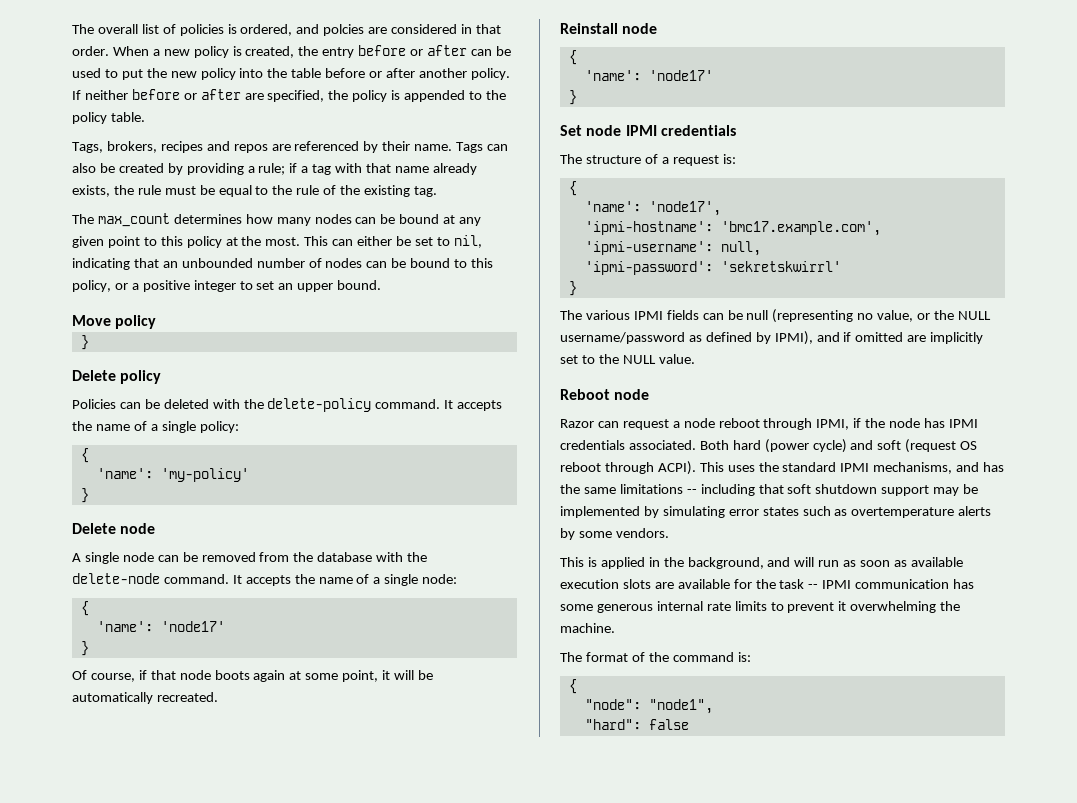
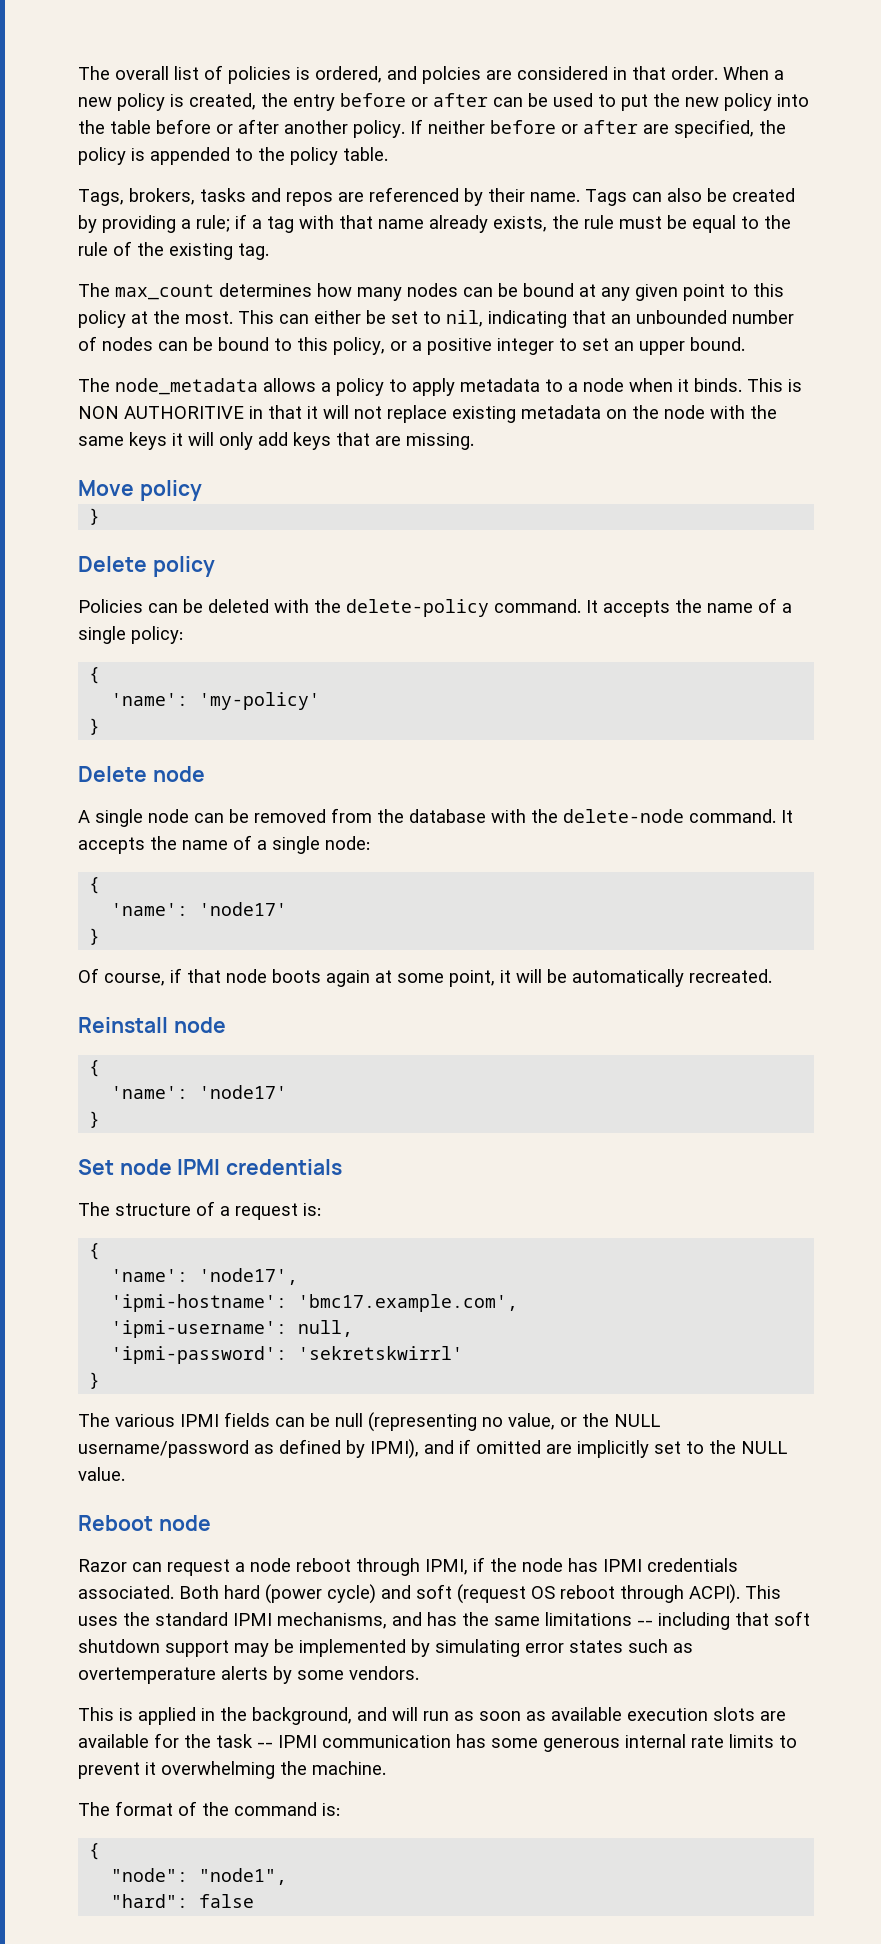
- Tags, brokers, recipes and repos are referenced by their name.
+ Tags, brokers, tasks and repos are referenced by their name.
+ The node_metadata allows a policy to apply metadata to a node when it binds. This is NON AUTHORITIVE in that it will not replace existing metadata on the node with the same keys it will only add keys that are missing.

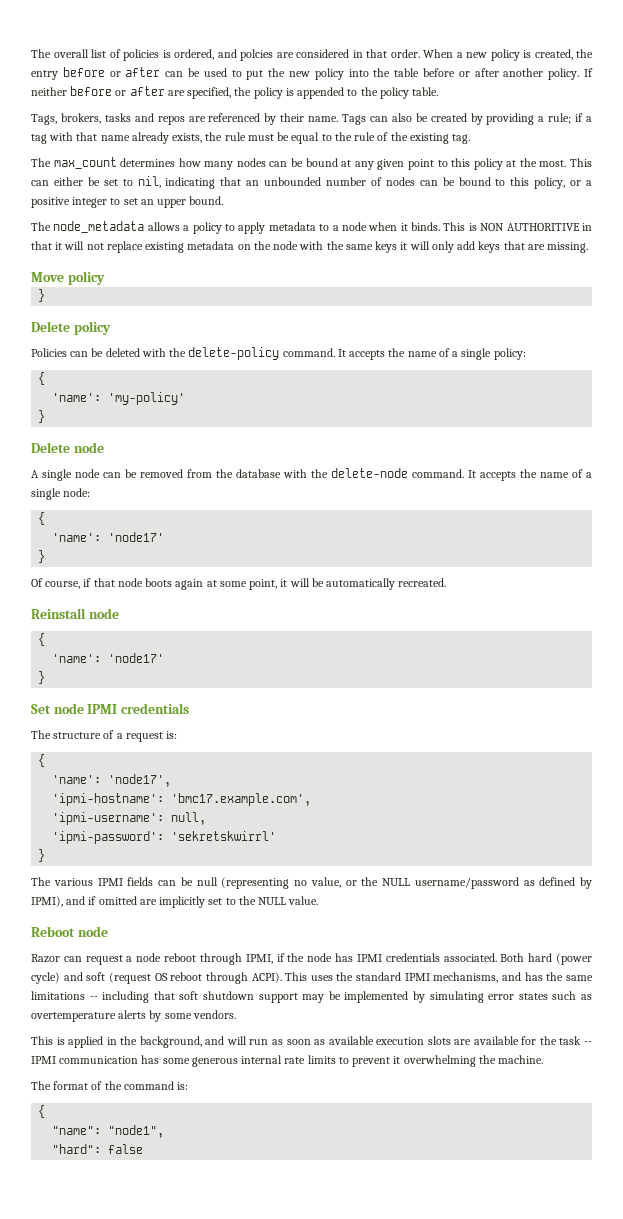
- "node": "node1",
+ "name": "node1",

